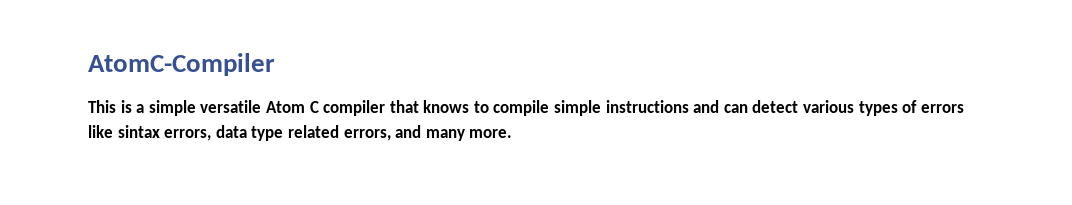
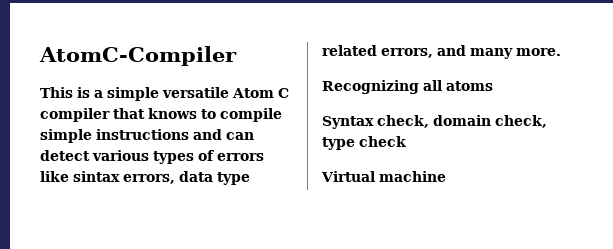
+ Recognizing all atoms
+ Syntax check, domain check, type check
+ Virtual machine

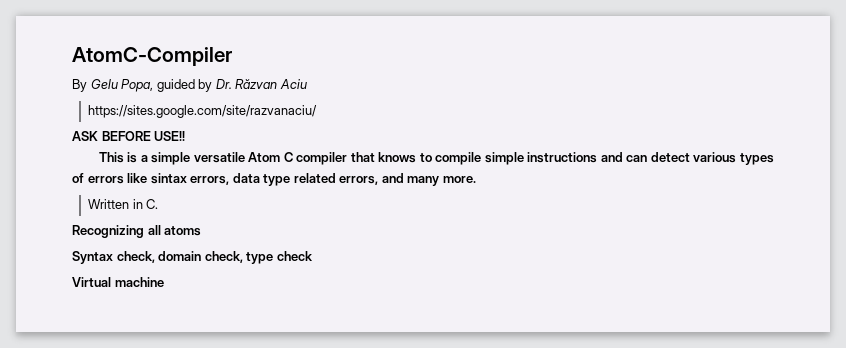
+ By Gelu Popa, guided by Dr. Răzvan Aciu
+ https://sites.google.com/site/razvanaciu/
+ ASK BEFORE USE!!
+ Written in C.

